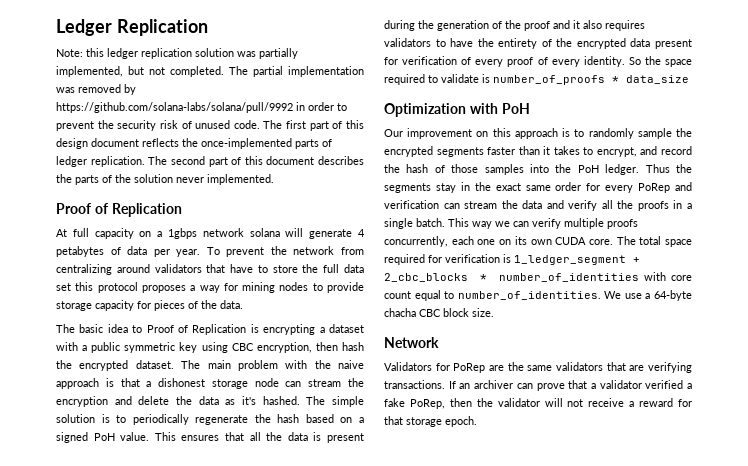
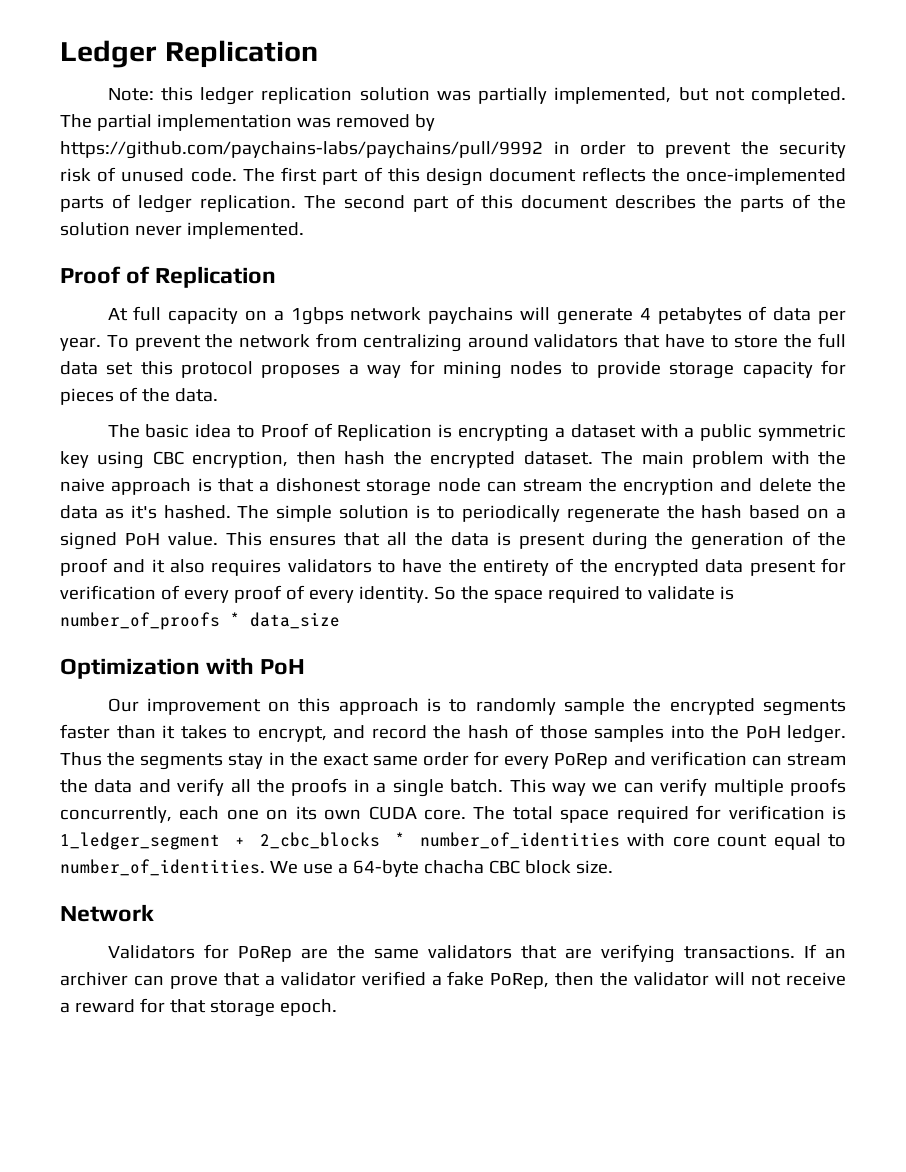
- The partial implementation was removed by https://github.com/solana-labs/solana/pull/9992 in order to prevent the security risk of unused code.
+ The partial implementation was removed by https://github.com/paychains-labs/paychains/pull/9992 in order to prevent the security risk of unused code.
- At full capacity on a 1gbps network solana will generate 4 petabytes of data per year.
+ At full capacity on a 1gbps network paychains will generate 4 petabytes of data per year.

